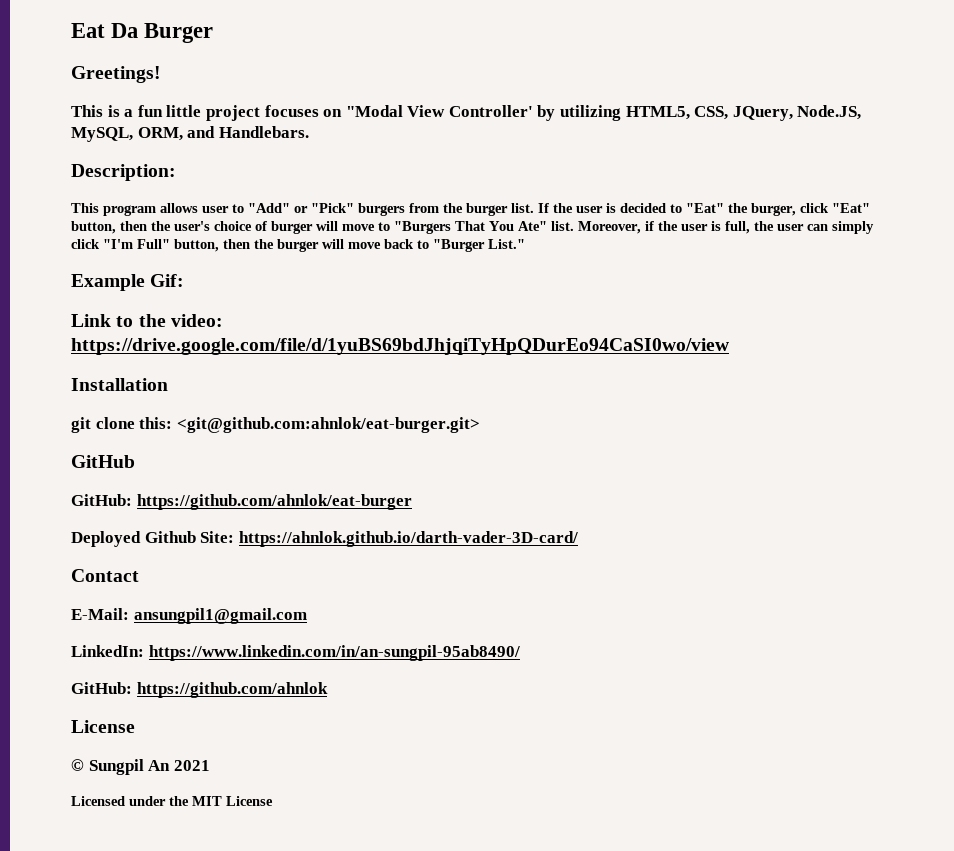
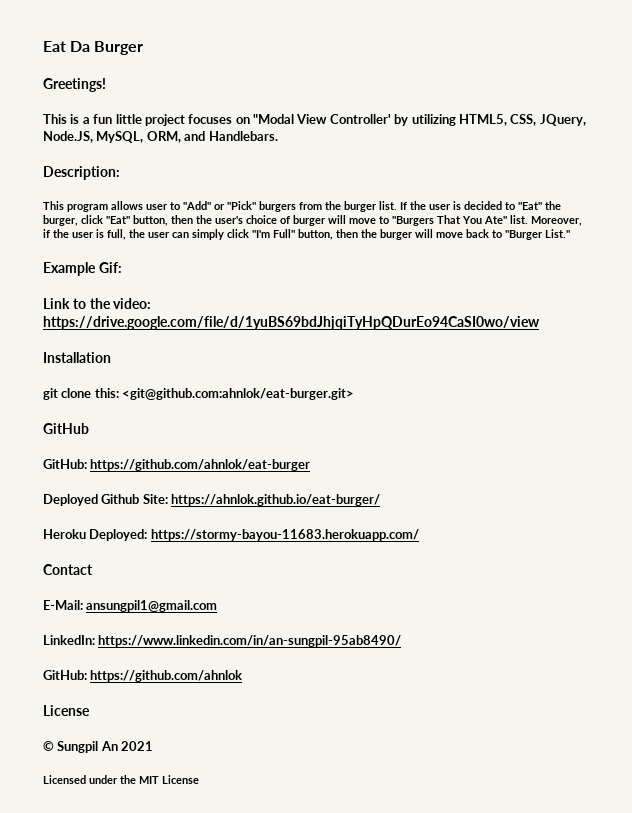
- Deployed Github Site: https://ahnlok.github.io/darth-vader-3D-card/
+ Deployed Github Site: https://ahnlok.github.io/eat-burger/
+ Heroku Deployed: https://stormy-bayou-11683.herokuapp.com/

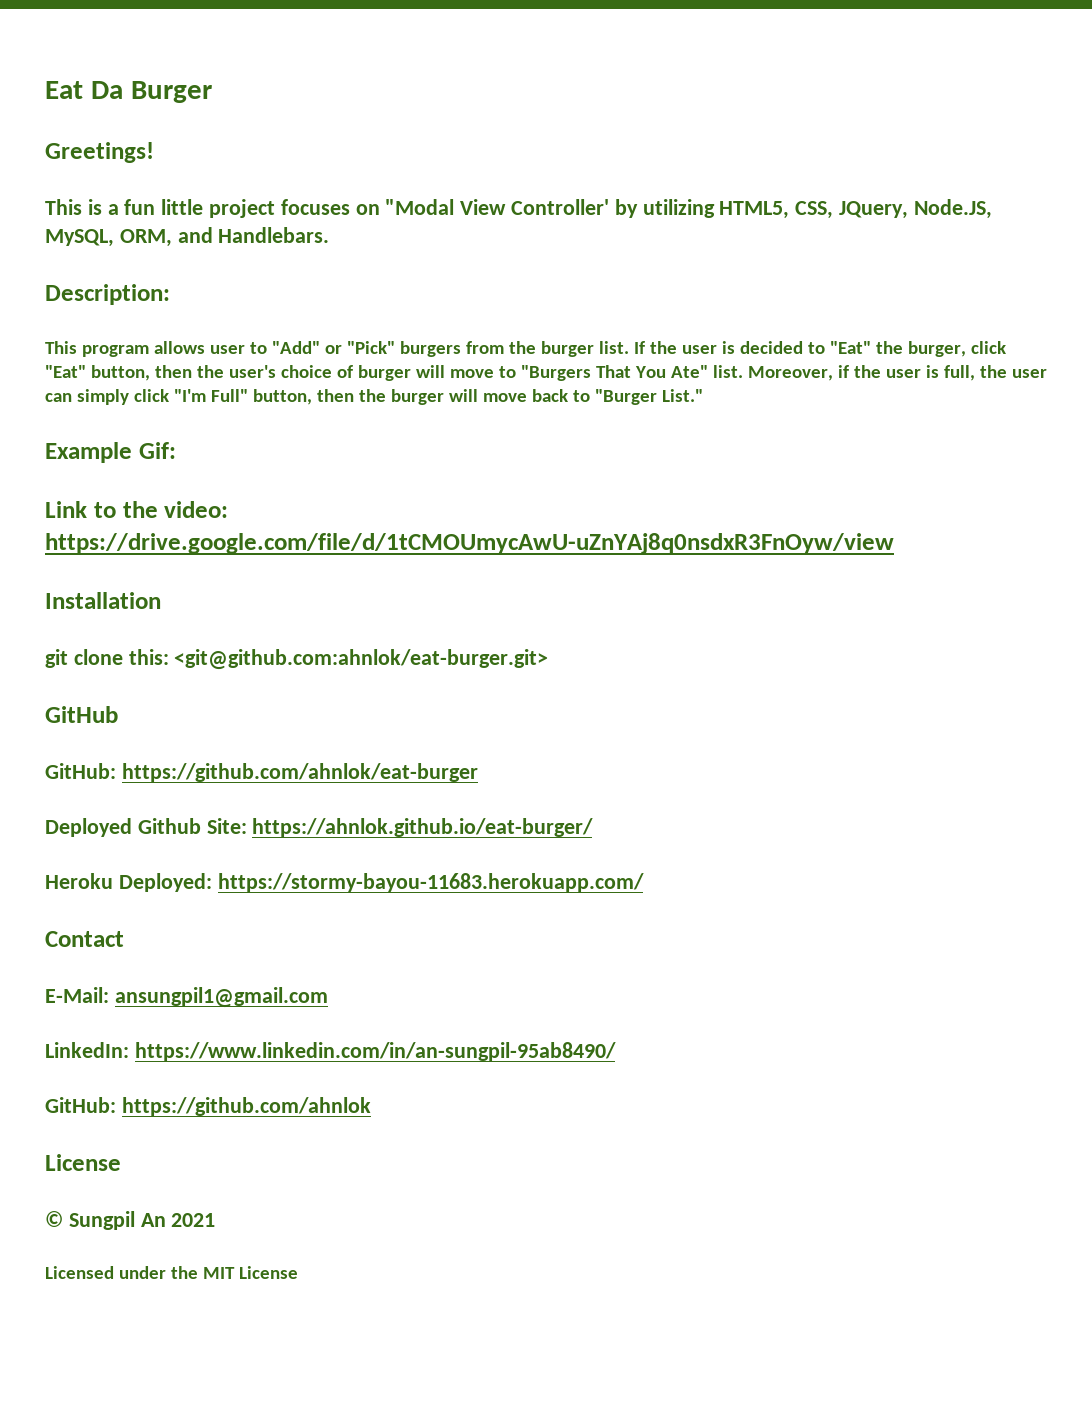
- Link to the video: https://drive.google.com/file/d/1yuBS69bdJhjqiTyHpQDurEo94CaSI0wo/view
+ Link to the video: https://drive.google.com/file/d/1tCMOUmycAwU-uZnYAj8q0nsdxR3FnOyw/view

